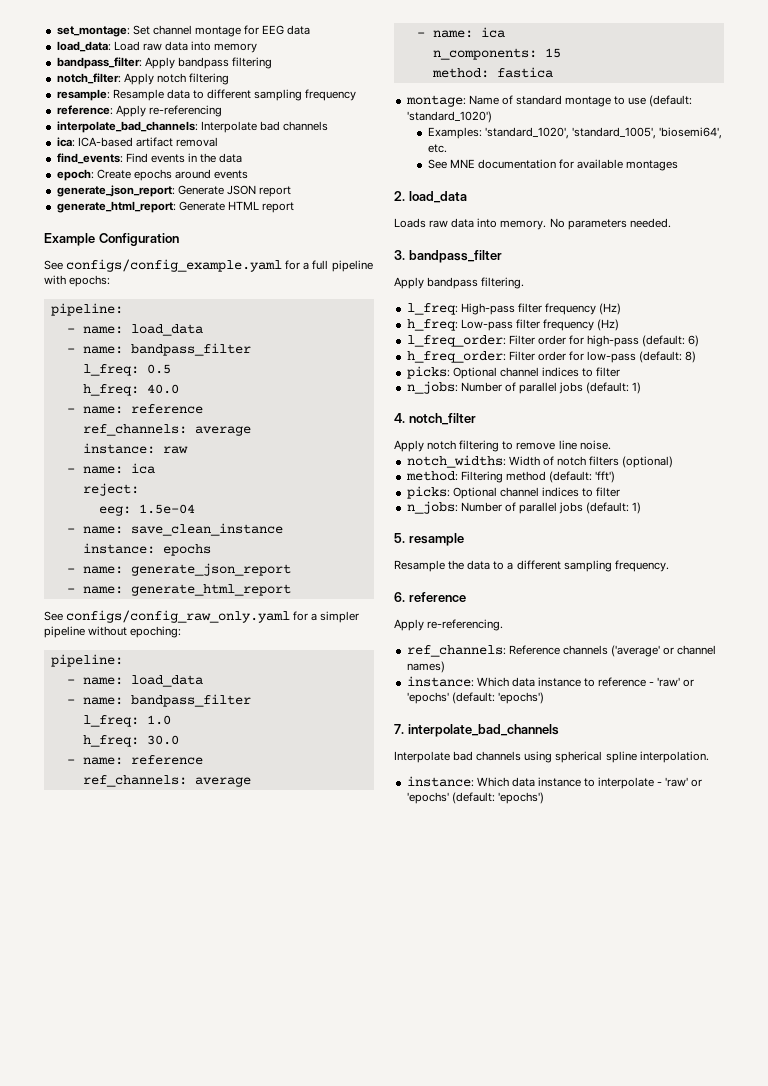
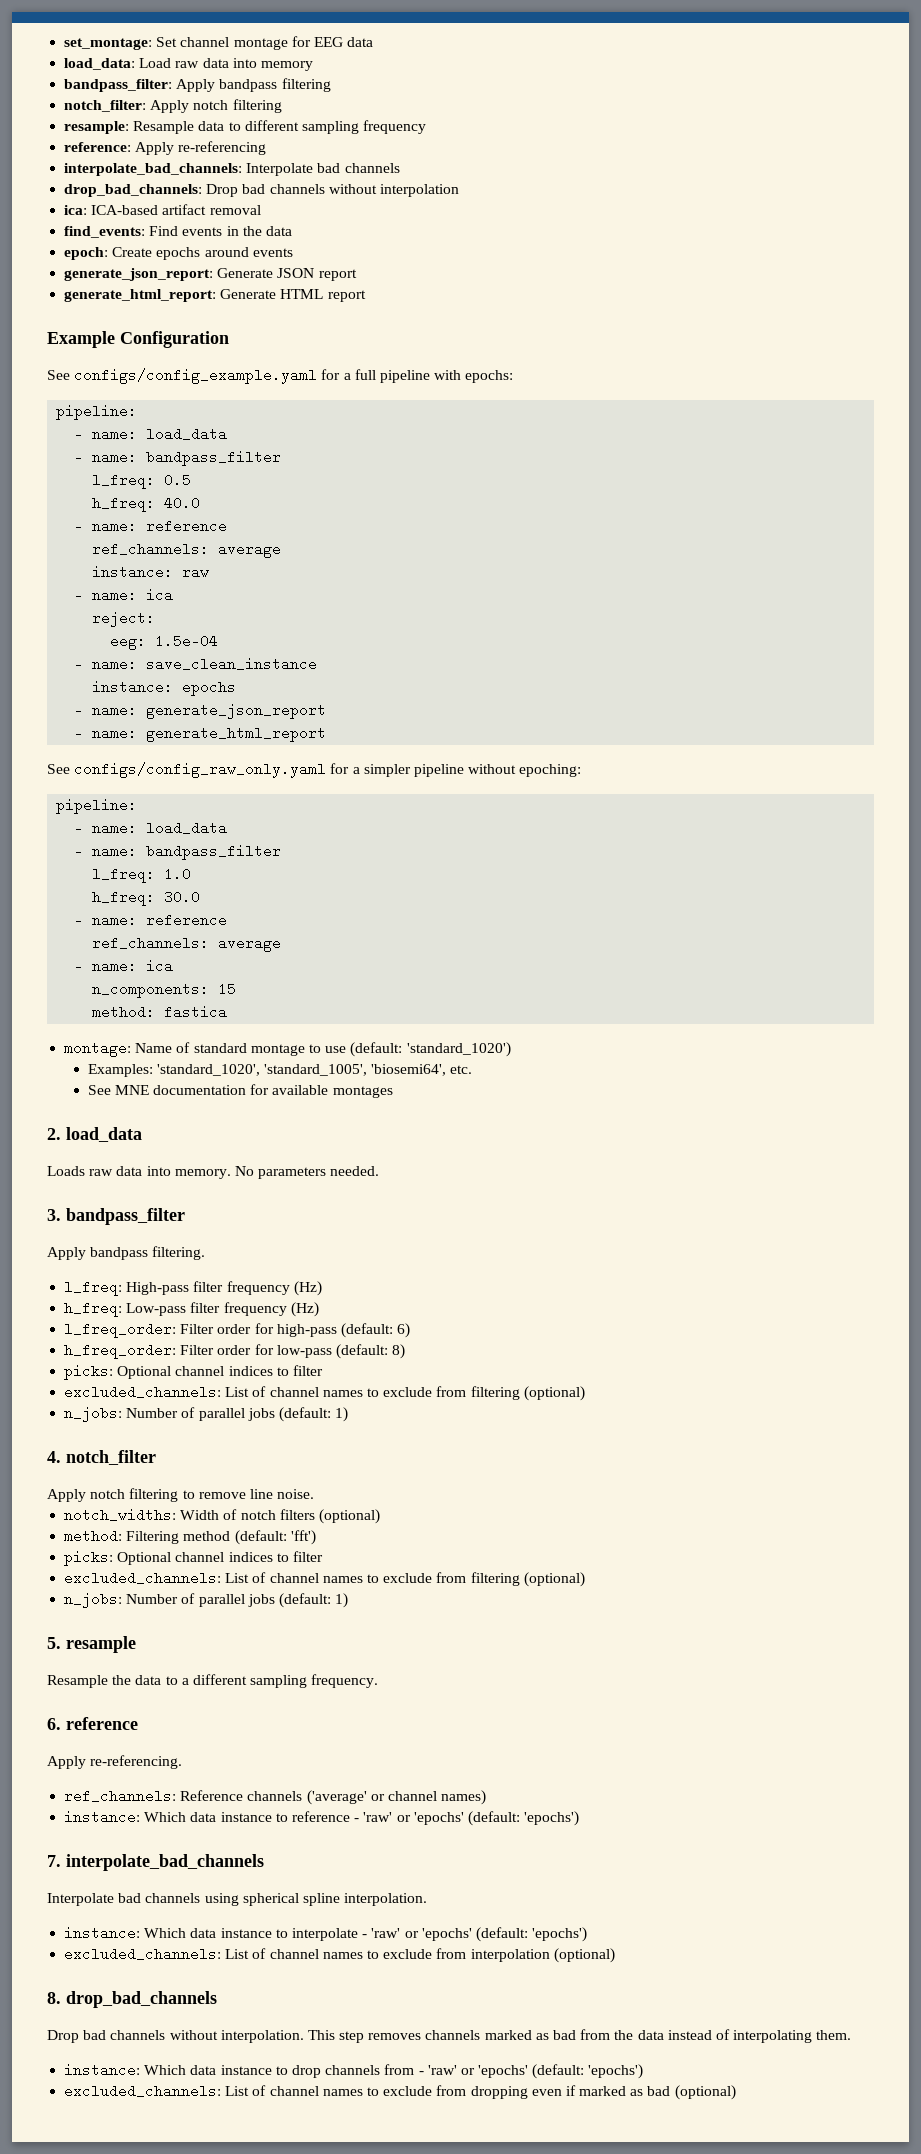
+ drop_bad_channels: Drop bad channels without interpolation
  h_freq_order: Filter order for low-pass (default: 8)
  picks: Optional channel indices to filter
+ excluded_channels: List of channel names to exclude from filtering (optional)
  method: Filtering method (default: 'fft')
  picks: Optional channel indices to filter
+ excluded_channels: List of channel names to exclude from filtering (optional)
+ excluded_channels: List of channel names to exclude from interpolation (optional)
+ 8. drop_bad_channels
+ Drop bad channels without interpolation. This step removes channels marked as bad from the data instead of interpolating them.
+ instance: Which data instance to drop channels from - 'raw' or 'epochs' (default: 'epochs')
+ excluded_channels: List of channel names to exclude from dropping even if marked as bad (optional)

